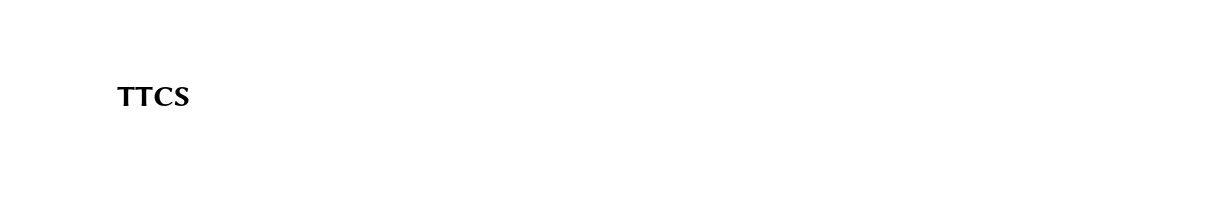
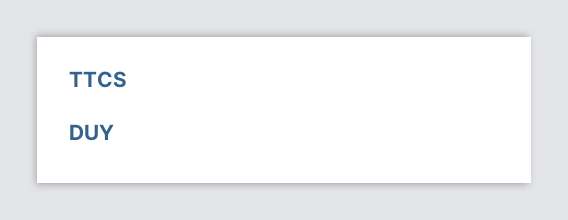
+ DUY

